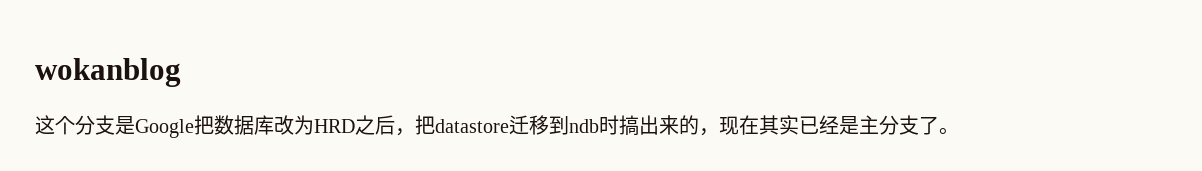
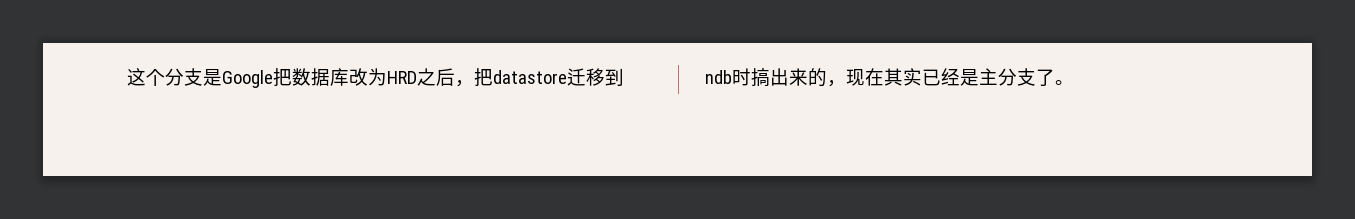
- wokanblog

